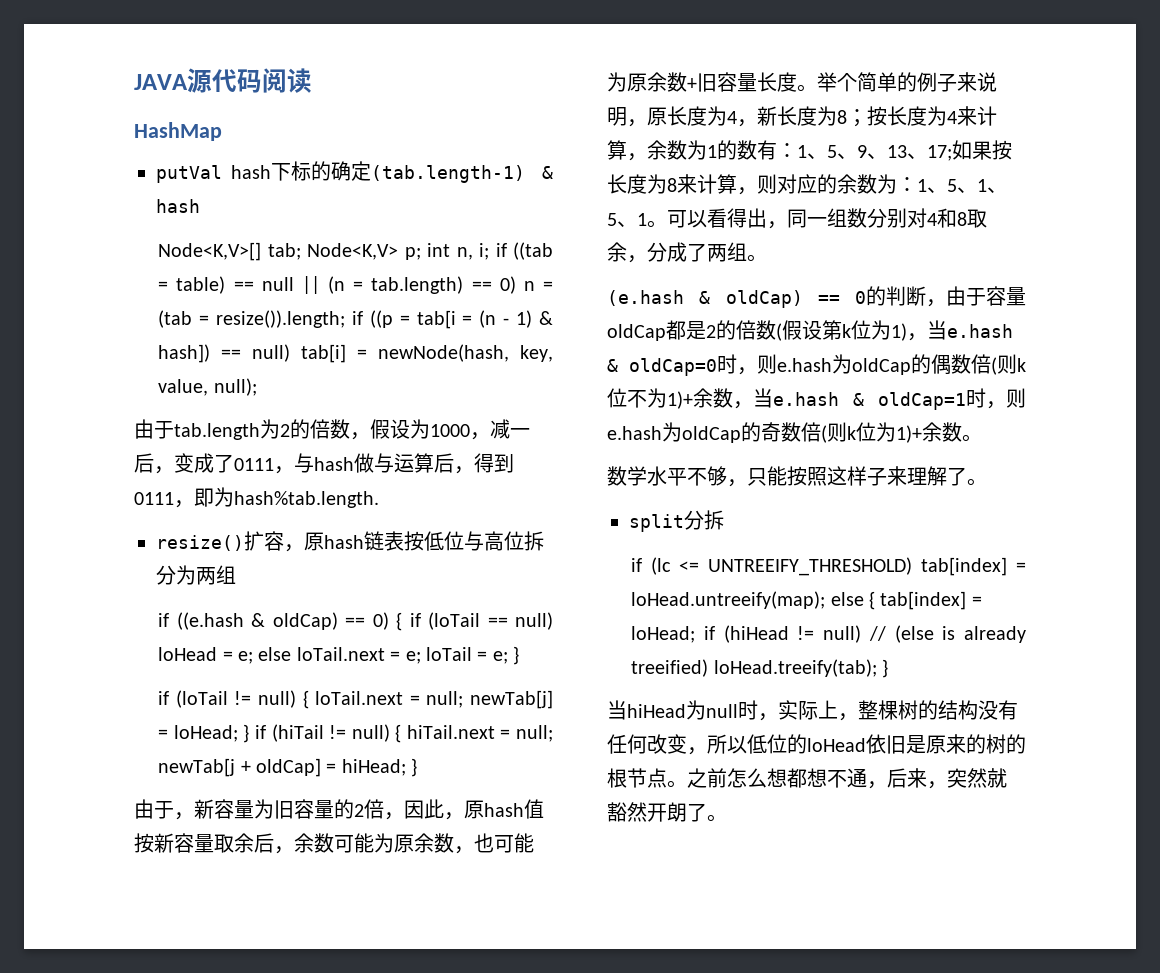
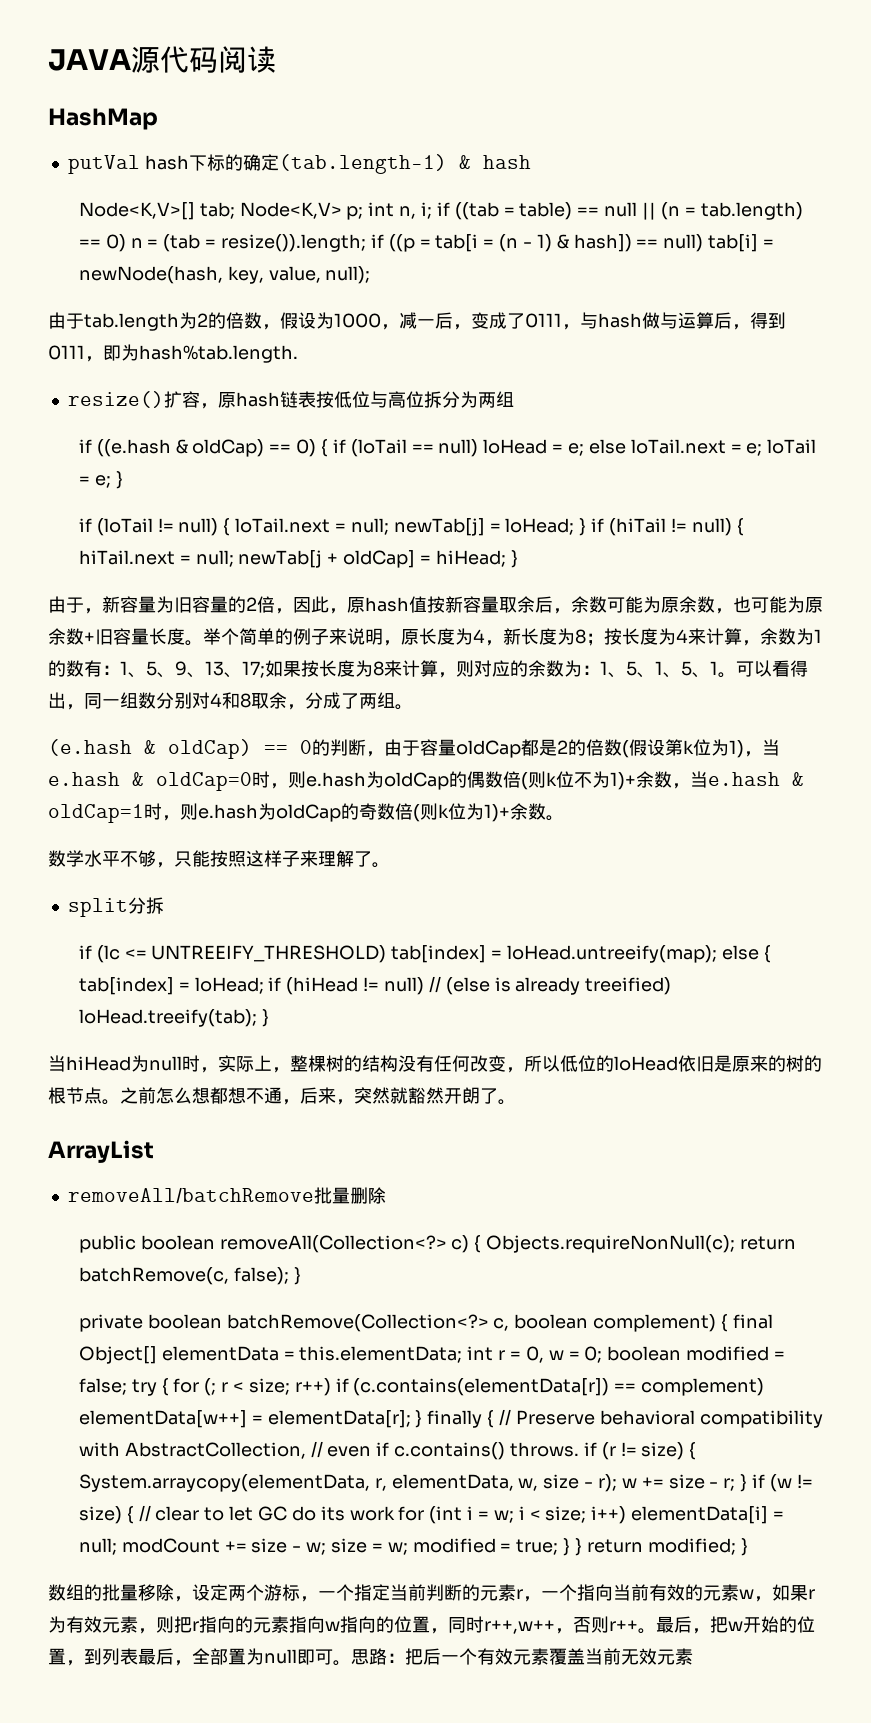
+ ArrayList
+ removeAll/batchRemove批量删除
+ public boolean removeAll(Collection<?> c) { Objects.requireNonNull(c); return batchRemove(c, false); }
+ private boolean batchRemove(Collection<?> c, boolean complement) { final Object[] elementData = this.elementData; int r = 0, w = 0; boolean modified = false; try { for (; r < size; r++) if (c.contains(elementData[r]) == complement) elementData[w++] = elementData[r]; } finally { // Preserve behavioral compatibility with AbstractCollection, // even if c.contains() throws. if (r != size) { System.arraycopy(elementData, r, elementData, w, size - r); w += size - r; } if (w != size) { // clear to let GC do its work for (int i = w; i < size; i++) elementData[i] = null; modCount += size - w; size = w; modified = true; } } return modified; }
+ 数组的批量移除，设定两个游标，一个指定当前判断的元素r，一个指向当前有效的元素w，如果r为有效元素，则把r指向的元素指向w指向的位置，同时r++,w++，否则r++。最后，把w开始的位置，到列表最后，全部置为null即可。思路：把后一个有效元素覆盖当前无效元素

